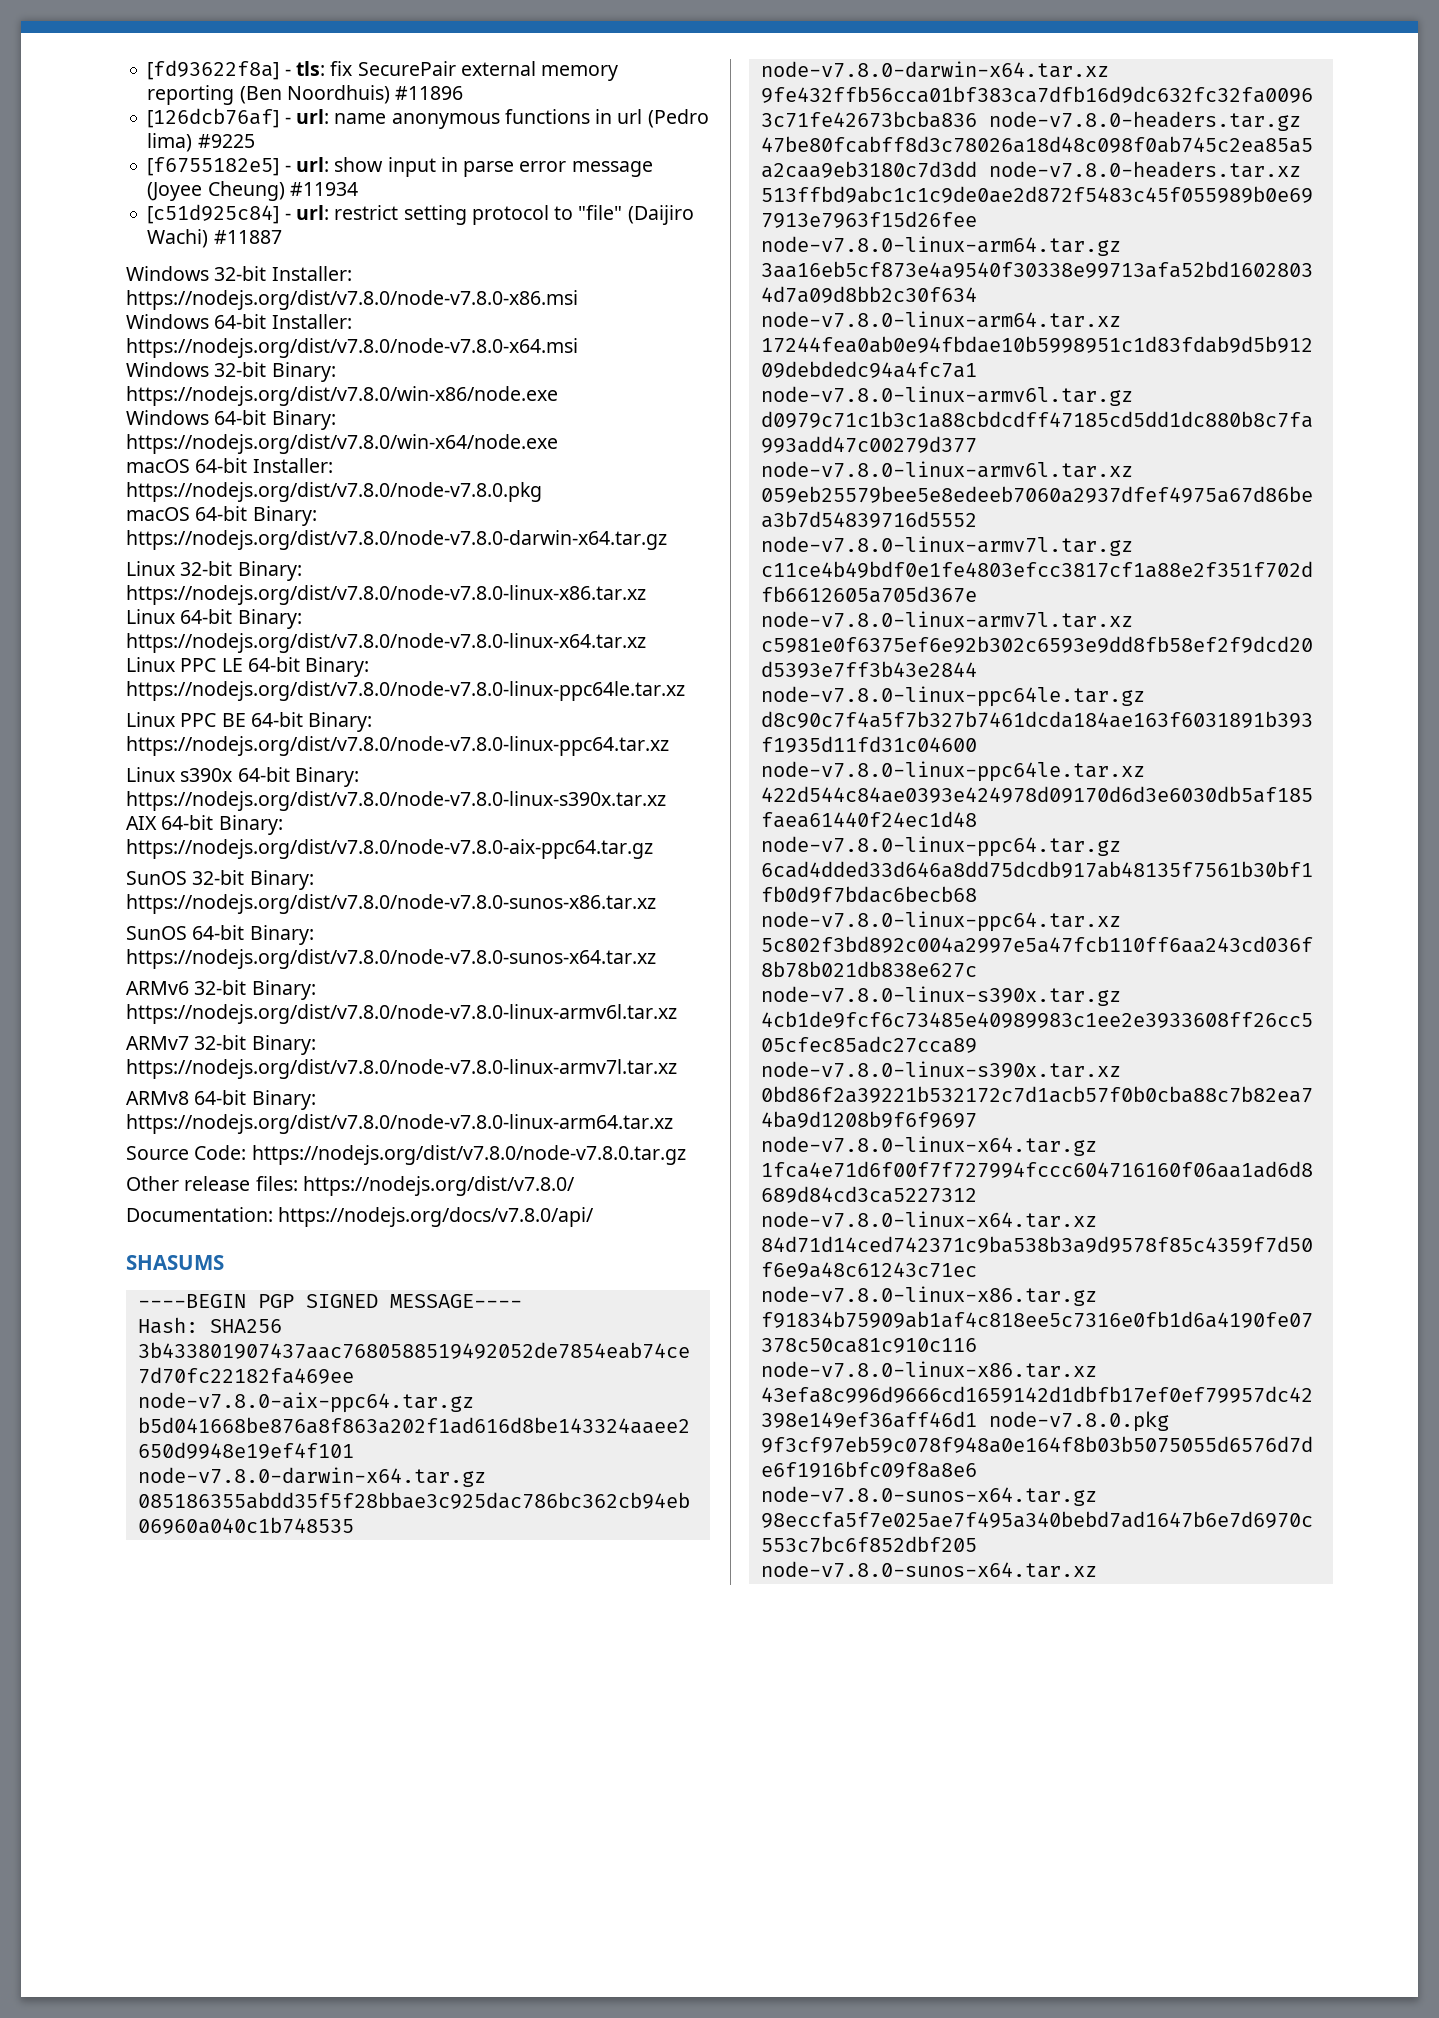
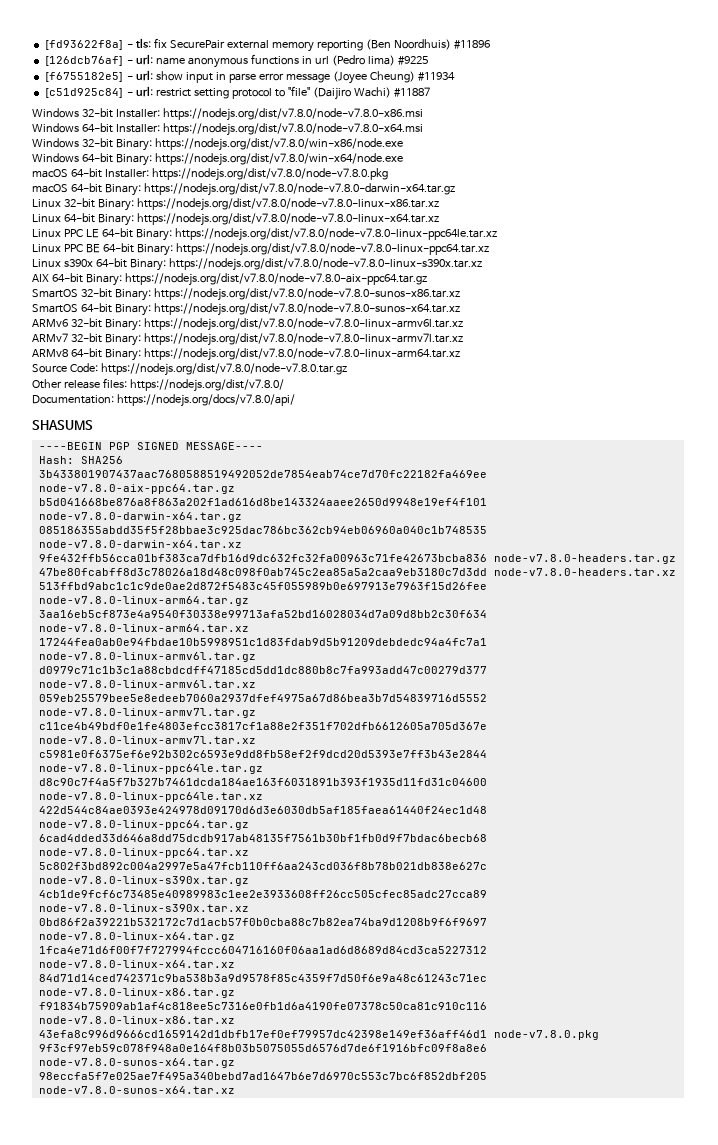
- SunOS 32-bit Binary: https://nodejs.org/dist/v7.8.0/node-v7.8.0-sunos-x86.tar.xz
+ SmartOS 32-bit Binary: https://nodejs.org/dist/v7.8.0/node-v7.8.0-sunos-x86.tar.xz
- SunOS 64-bit Binary: https://nodejs.org/dist/v7.8.0/node-v7.8.0-sunos-x64.tar.xz
+ SmartOS 64-bit Binary: https://nodejs.org/dist/v7.8.0/node-v7.8.0-sunos-x64.tar.xz

